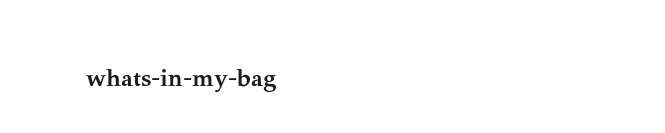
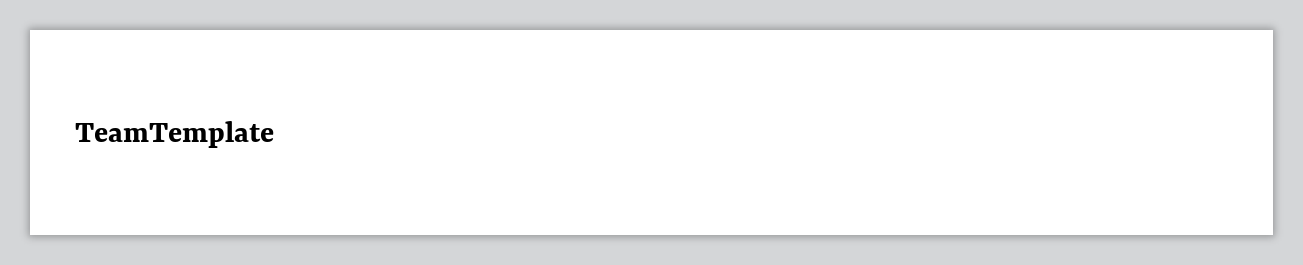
- whats-in-my-bag
+ TeamTemplate

